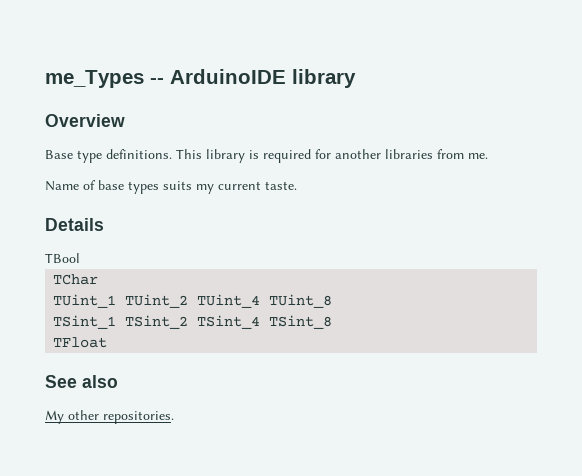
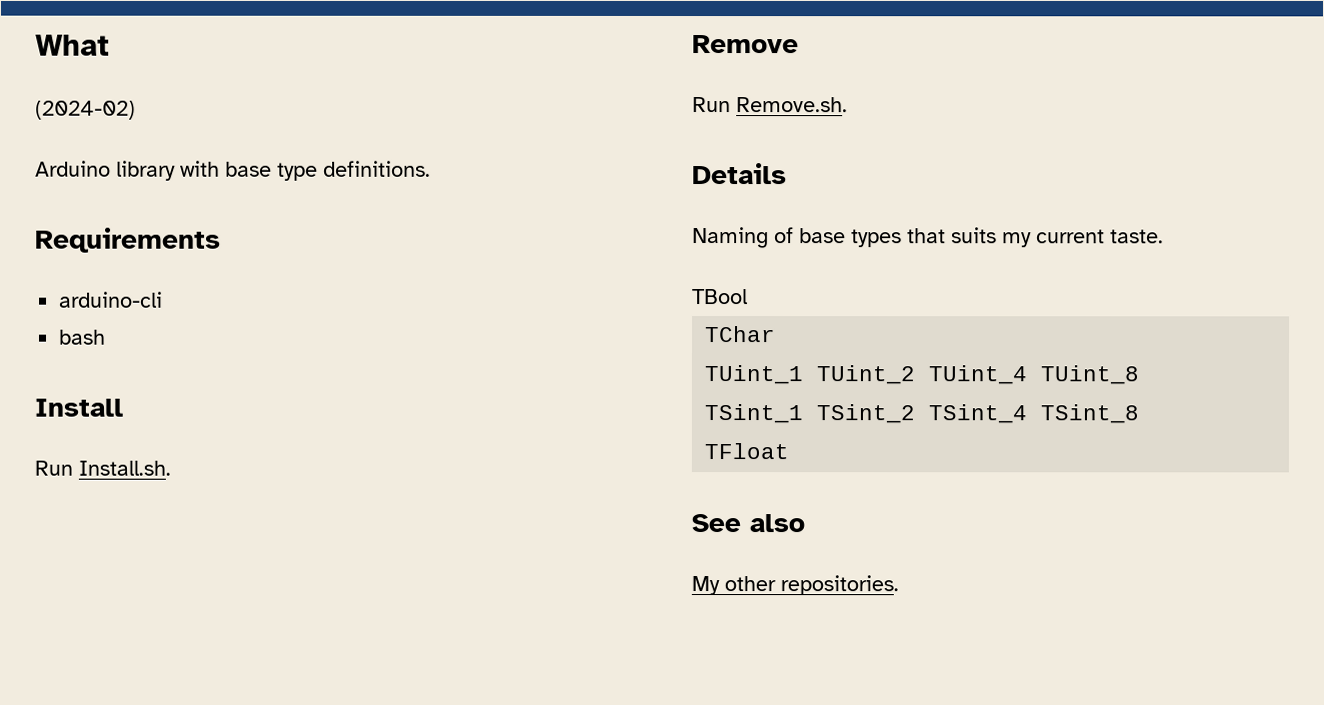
- me_Types -- ArduinoIDE library
- Overview
- Base type definitions. This library is required for another libraries from me.
- Name of base types suits my current taste.
+ What
+ (2024-02)
+ Arduino library with base type definitions.
+ Requirements
+ arduino-cli
+ bash
+ Install
+ Run Install.sh.
+ Remove
+ Run Remove.sh.
+ Details
+ Naming of base types that suits my current taste.
- Details

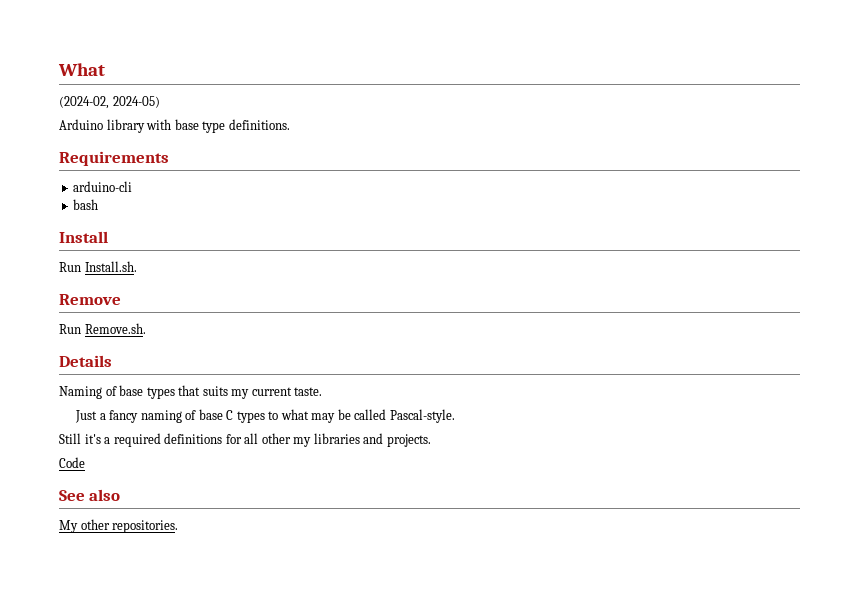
- (2024-02)
+ (2024-02, 2024-05)
- TBool
- TChar
- TUint_1 TUint_2 TUint_4 TUint_8
- TSint_1 TSint_2 TSint_4 TSint_8
- TFloat
+ Just a fancy naming of base C types to what may be called Pascal-style.
+ Still it's a required definitions for all other my libraries and projects.
+ Code

